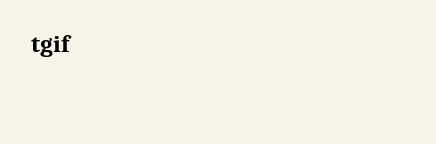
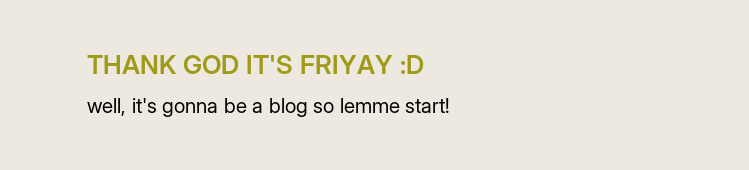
- tgif
+ THANK GOD IT'S FRIYAY :D
+ well, it's gonna be a blog so lemme start!

